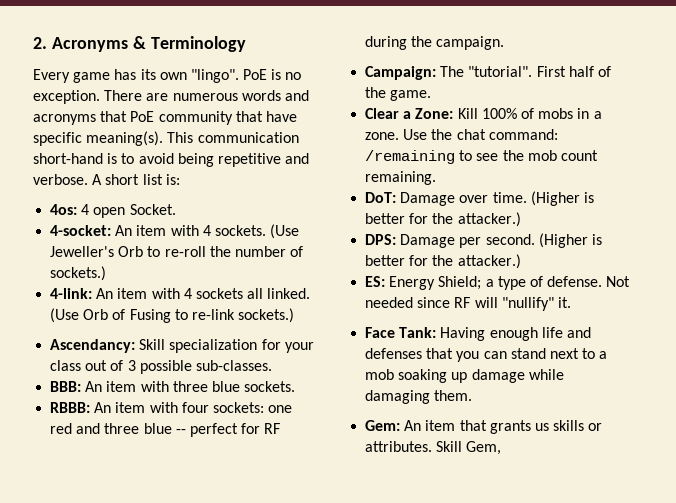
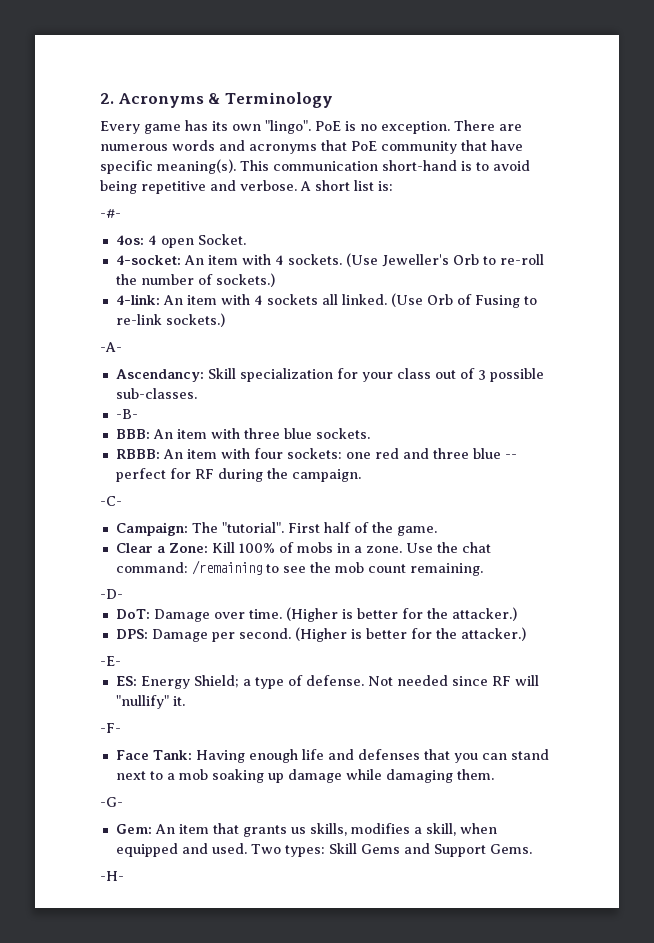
+ -#-
+ -A-
+ -B-
+ -C-
+ -D-
+ -E-
+ -F-
+ -G-
- Gem: An item that grants us skills or attributes. Skill Gem,
+ Gem: An item that grants us skills, modifies a skill, when equipped and used. Two types: Skill Gems and Support Gems.
+ -H-

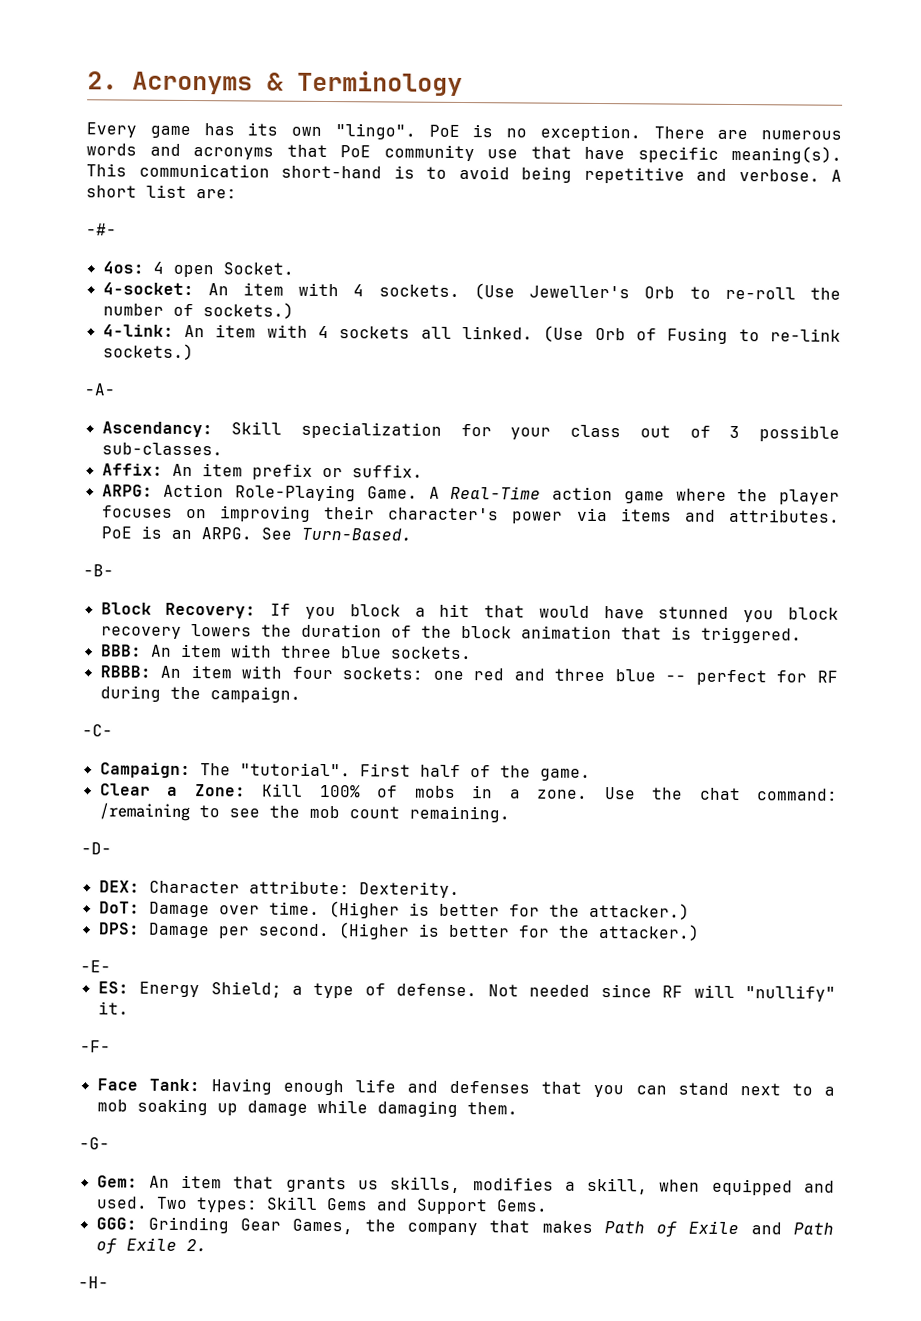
- There are numerous words and acronyms that PoE community that have specific meaning(s).
+ There are numerous words and acronyms that PoE community use that have specific meaning(s).
- A short list is:
+ A short list are:
+ Affix: An item prefix or suffix.
+ ARPG: Action Role-Playing Game. A Real-Time action game where the player focuses on improving their character's power via items and attributes. PoE is an ARPG. See Turn-Based.
  -B-
+ Block Recovery: If you block a hit that would have stunned you block recovery lowers the duration of the block animation that is triggered.
+ DEX: Character attribute: Dexterity.
+ GGG: Grinding Gear Games, the company that makes Path of Exile and Path of Exile 2.

